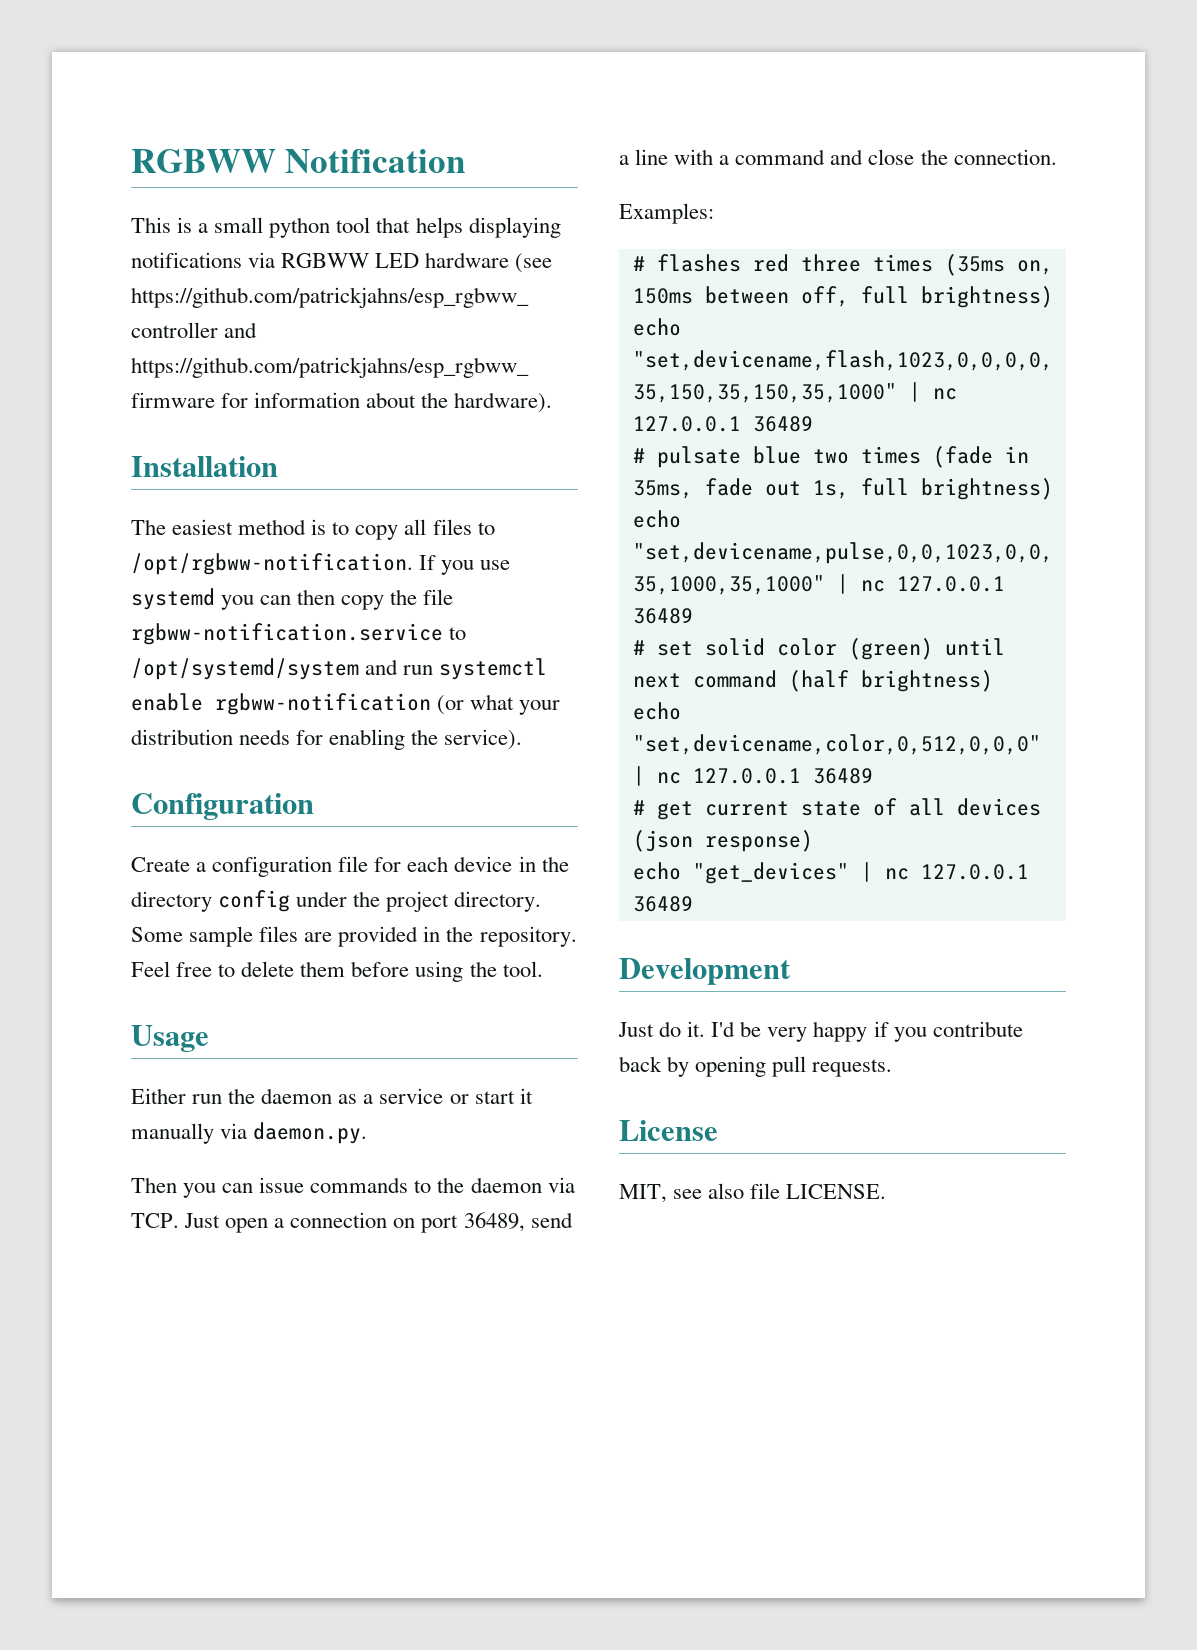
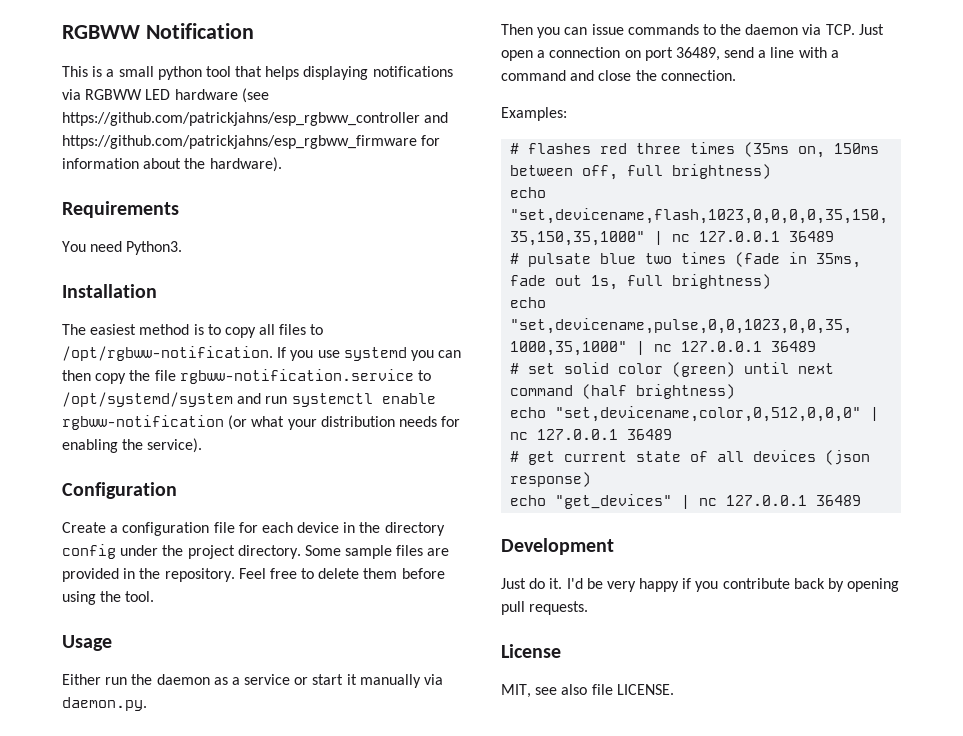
+ Requirements
+ You need Python3.

